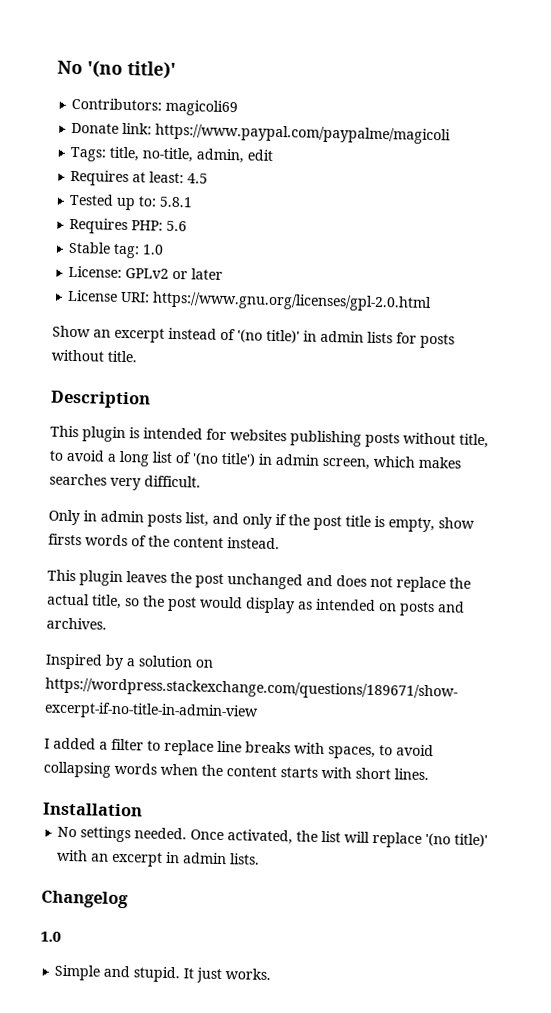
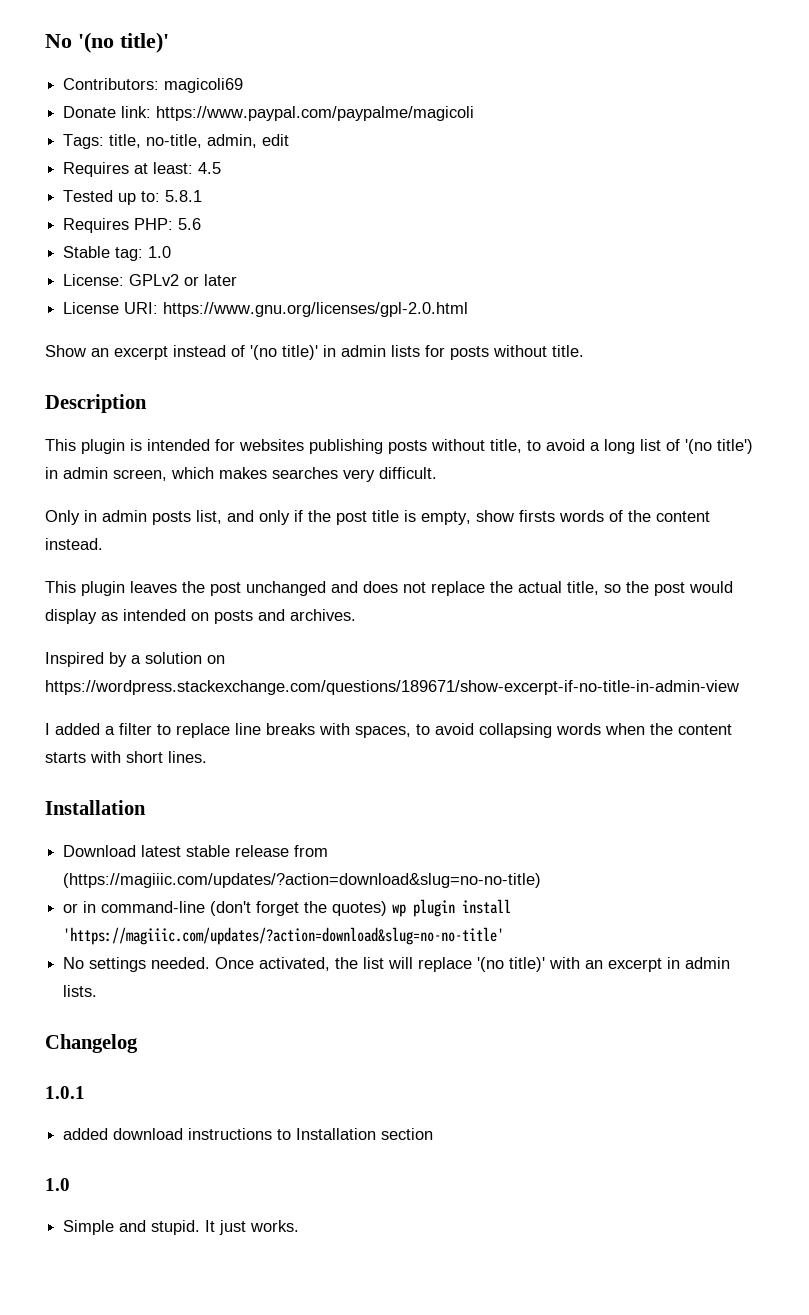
+ Download latest stable release from (https://magiiic.com/updates/?action=download&slug=no-no-title)
+ or in command-line (don't forget the quotes) wp plugin install 'https://magiiic.com/updates/?action=download&slug=no-no-title'
+ 1.0.1
+ added download instructions to Installation section

